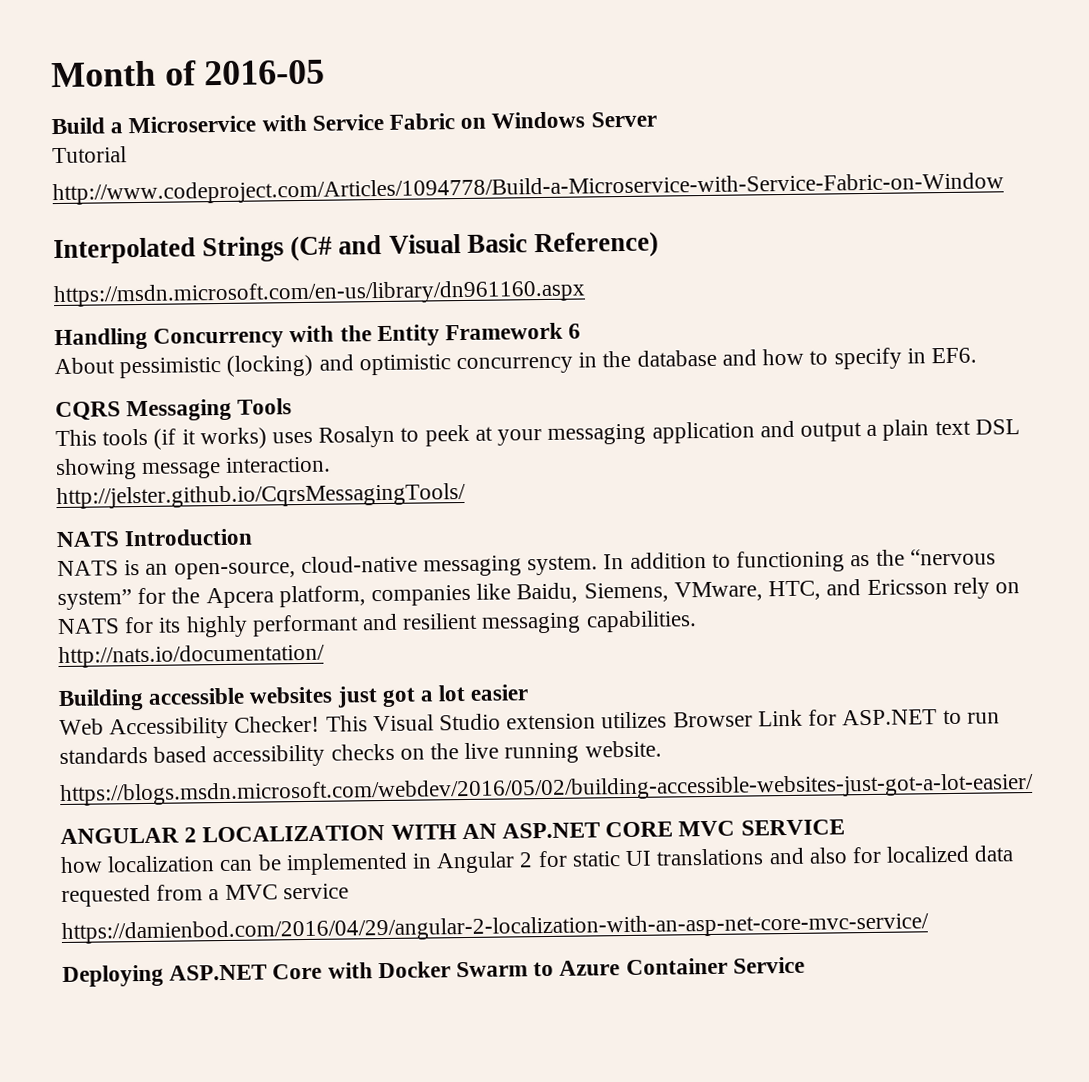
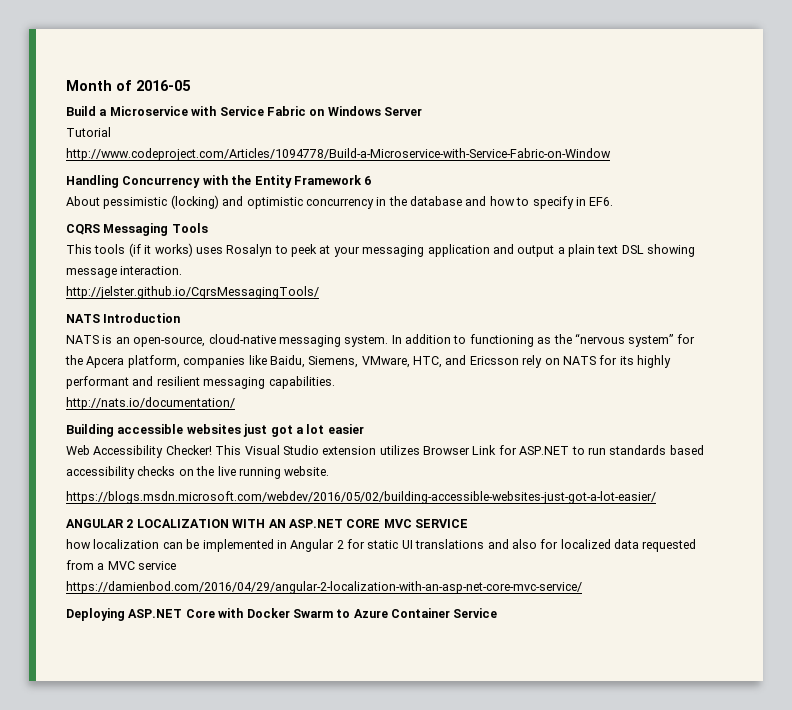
- Interpolated Strings (C# and Visual Basic Reference)
- https://msdn.microsoft.com/en-us/library/dn961160.aspx

